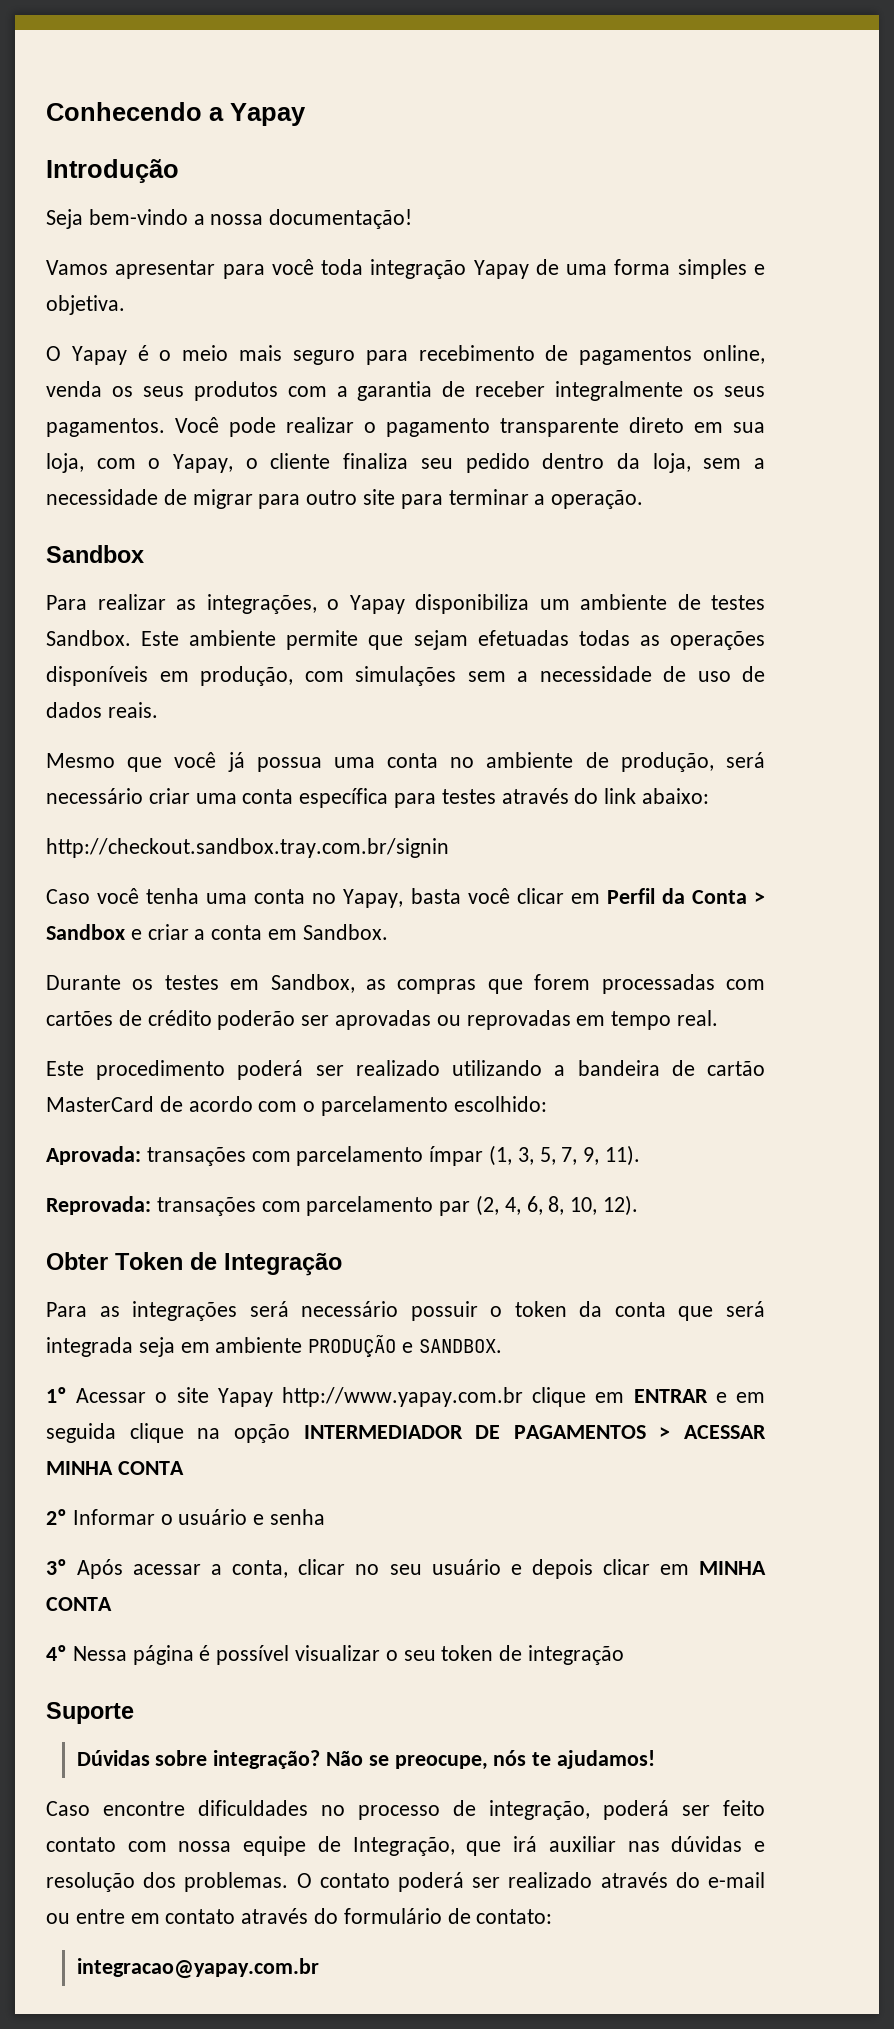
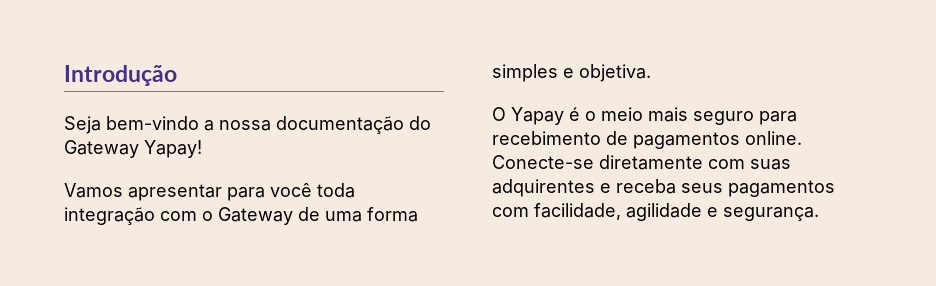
- Conhecendo a Yapay
- Seja bem-vindo a nossa documentação!
+ Seja bem-vindo a nossa documentação do Gateway Yapay!
- Vamos apresentar para você toda integração Yapay de uma forma simples e objetiva.
+ Vamos apresentar para você toda integração com o Gateway de uma forma simples e objetiva.
- O Yapay é o meio mais seguro para recebimento de pagamentos online, venda os seus produtos com a garantia de receber integralmente os seus pagamentos. Você pode realizar o pagamento transparente direto em sua loja, com o Yapay, o cliente finaliza seu pedido dentro da loja, sem a necessidade de migrar para outro site para terminar a operação.
- Sandbox
- Para realizar as integrações, o Yapay disponibiliza um ambiente de testes Sandbox. Este ambiente permite que sejam efetuadas todas as operações disponíveis em produção, com simulações sem a necessidade de uso de dados reais.
- Mesmo que você já possua uma conta no ambiente de produção, será necessário criar uma conta específica para testes através do link abaixo:
- http://checkout.sandbox.tray.com.br/signin
- Caso você tenha uma conta no Yapay, basta você clicar em Perfil da Conta > Sandbox e criar a conta em Sandbox.
- Durante os testes em Sandbox, as compras que forem processadas com cartões de crédito poderão ser aprovadas ou reprovadas em tempo real.
- Este procedimento poderá ser realizado utilizando a bandeira de cartão MasterCard de acordo com o parcelamento escolhido:
- Aprovada: transações com parcelamento ímpar (1, 3, 5, 7, 9, 11).
- Reprovada: transações com parcelamento par (2, 4, 6, 8, 10, 12).
- Obter Token de Integração
- Para as integrações será necessário possuir o token da conta que será integrada seja em ambiente PRODUÇÃO e SANDBOX.
- 1º Acessar o site Yapay http://www.yapay.com.br clique em ENTRAR e em seguida clique na opção INTERMEDIADOR DE PAGAMENTOS > ACESSAR MINHA CONTA
- 2º Informar o usuário e senha
- 3º Após acessar a conta, clicar no seu usuário e depois clicar em MINHA CONTA
- 4º Nessa página é possível visualizar o seu token de integração
- Suporte
- Dúvidas sobre integração? Não se preocupe, nós te ajudamos!
- Caso encontre dificuldades no processo de integração, poderá ser feito contato com nossa equipe de Integração, que irá auxiliar nas dúvidas e resolução dos problemas. O contato poderá ser realizado através do e-mail ou entre em contato através do formulário de contato:
- integracao@yapay.com.br
+ O Yapay é o meio mais seguro para recebimento de pagamentos online. Conecte-se diretamente com suas adquirentes e receba seus pagamentos com facilidade, agilidade e segurança.

